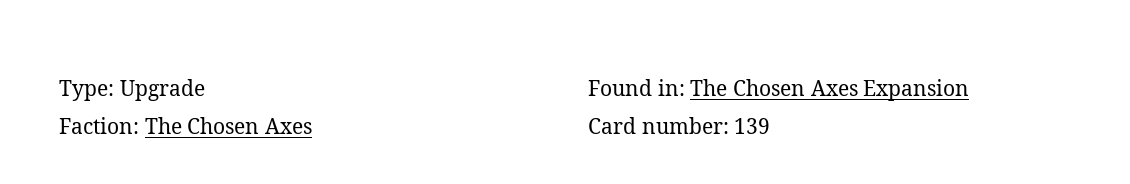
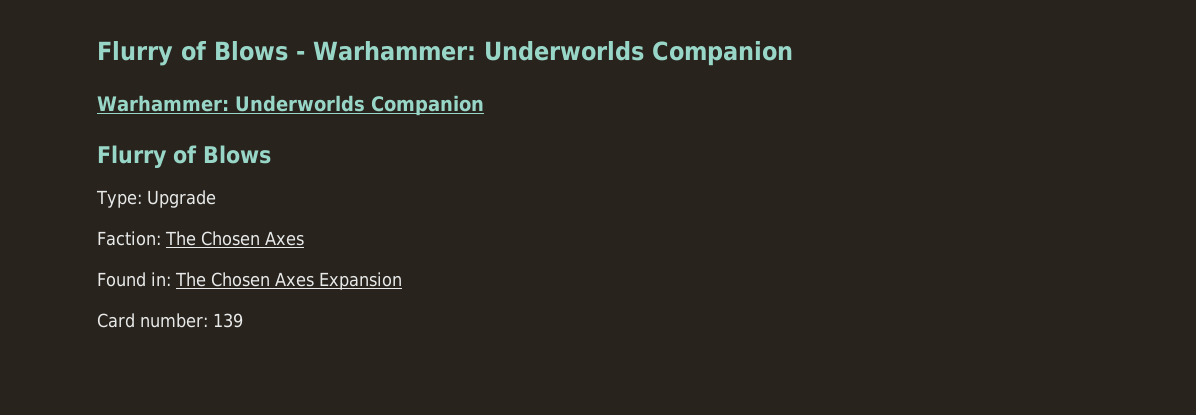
+ Flurry of Blows - Warhammer: Underworlds Companion
+ Warhammer: Underworlds Companion
+ Flurry of Blows

